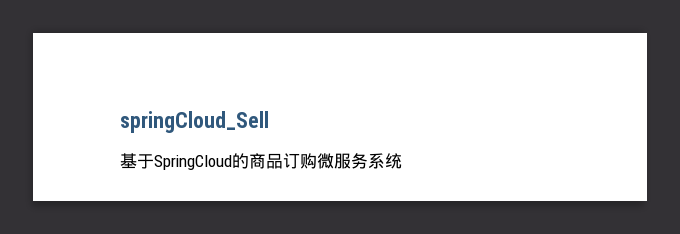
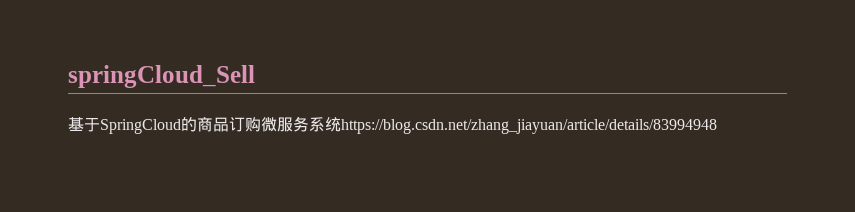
- 基于SpringCloud的商品订购微服务系统
+ 基于SpringCloud的商品订购微服务系统https://blog.csdn.net/zhang_jiayuan/article/details/83994948

